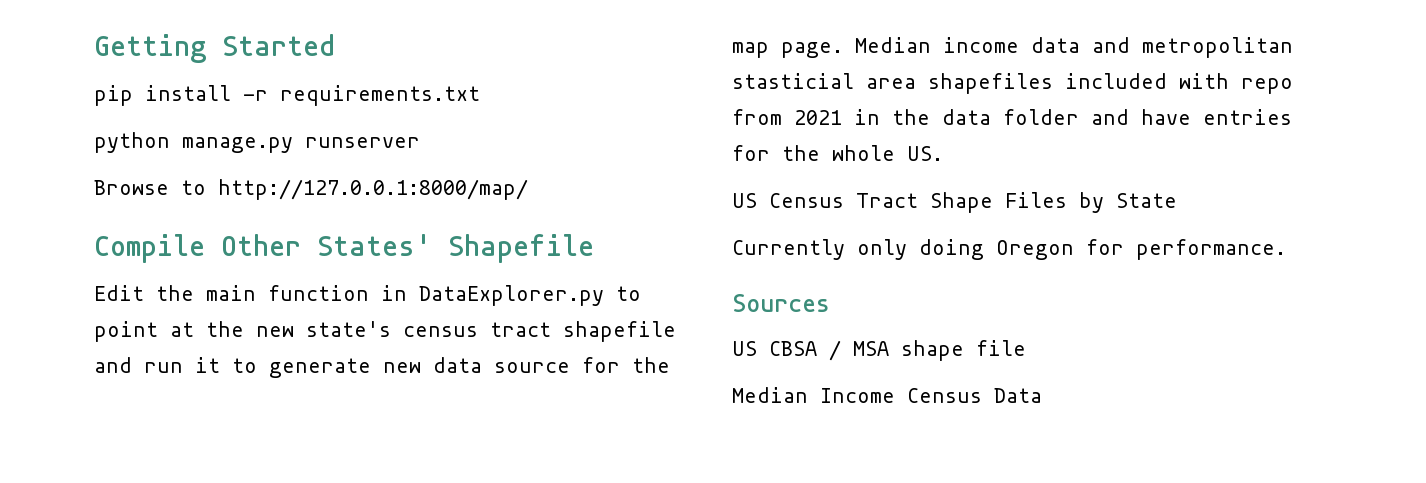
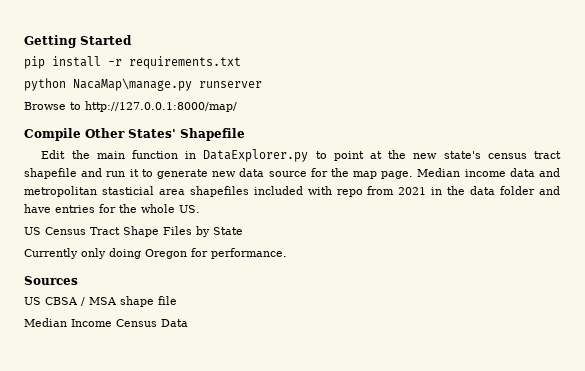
- python manage.py runserver
+ python NacaMap\manage.py runserver

